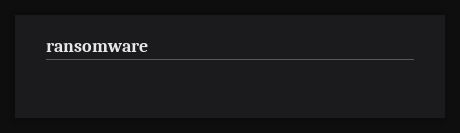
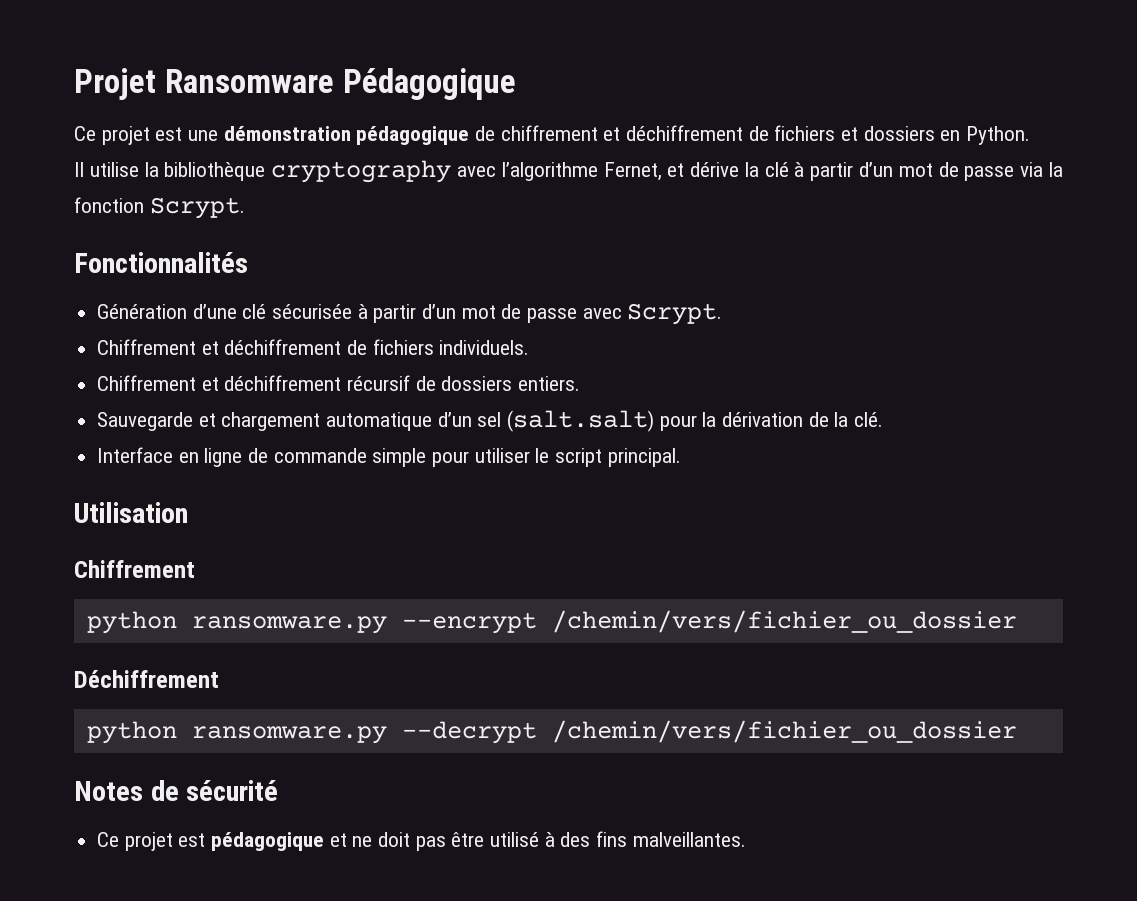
- ransomware
+ Projet Ransomware Pédagogique
+ Ce projet est une démonstration pédagogique de chiffrement et déchiffrement de fichiers et dossiers en Python.
+ Il utilise la bibliothèque cryptography avec l’algorithme Fernet, et dérive la clé à partir d’un mot de passe via la fonction Scrypt.
+ Fonctionnalités
+ Génération d’une clé sécurisée à partir d’un mot de passe avec Scrypt.
+ Chiffrement et déchiffrement de fichiers individuels.
+ Chiffrement et déchiffrement récursif de dossiers entiers.
+ Sauvegarde et chargement automatique d’un sel (salt.salt) pour la dérivation de la clé.
+ Interface en ligne de commande simple pour utiliser le script principal.
+ Utilisation
+ Chiffrement
+ python ransomware.py --encrypt /chemin/vers/fichier_ou_dossier
+ Déchiffrement
+ python ransomware.py --decrypt /chemin/vers/fichier_ou_dossier
+ Notes de sécurité
+ Ce projet est pédagogique et ne doit pas être utilisé à des fins malveillantes.

